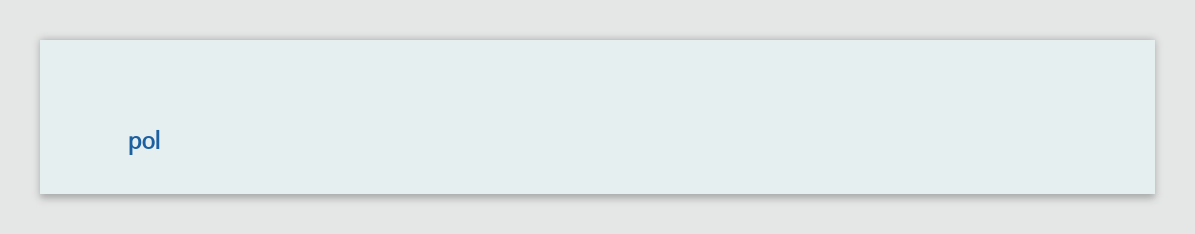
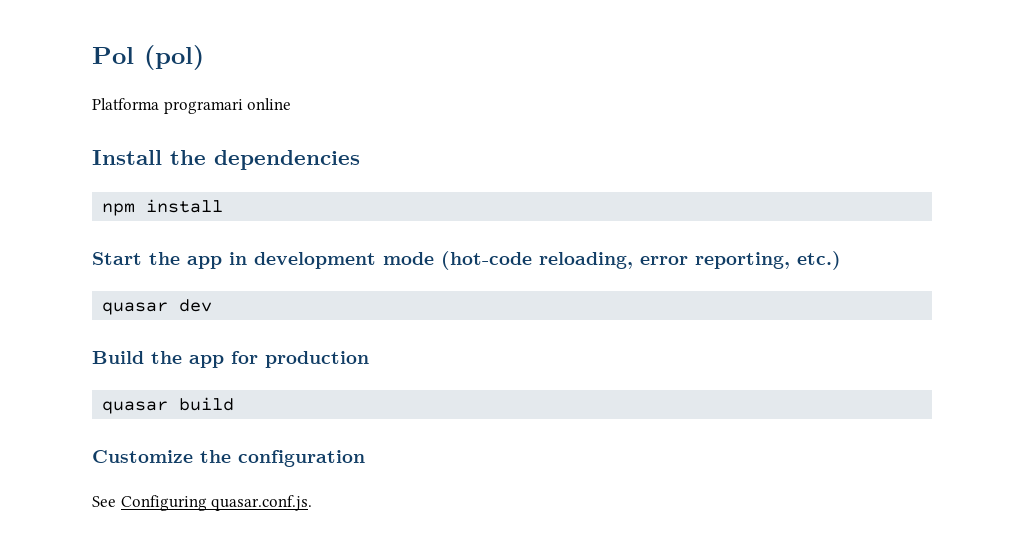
- pol
+ Pol (pol)
+ Platforma programari online
+ Install the dependencies
+ npm install
+ Start the app in development mode (hot-code reloading, error reporting, etc.)
+ quasar dev
+ Build the app for production
+ quasar build
+ Customize the configuration
+ See Configuring quasar.conf.js.

